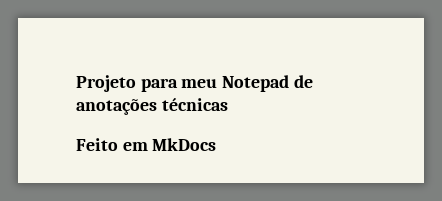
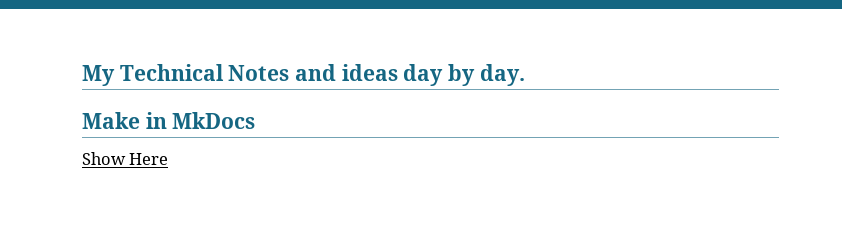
- Projeto para meu Notepad de anotações técnicas
- Feito em MkDocs
+ My Technical Notes and ideas day by day.
+ Make in MkDocs
+ Show Here

